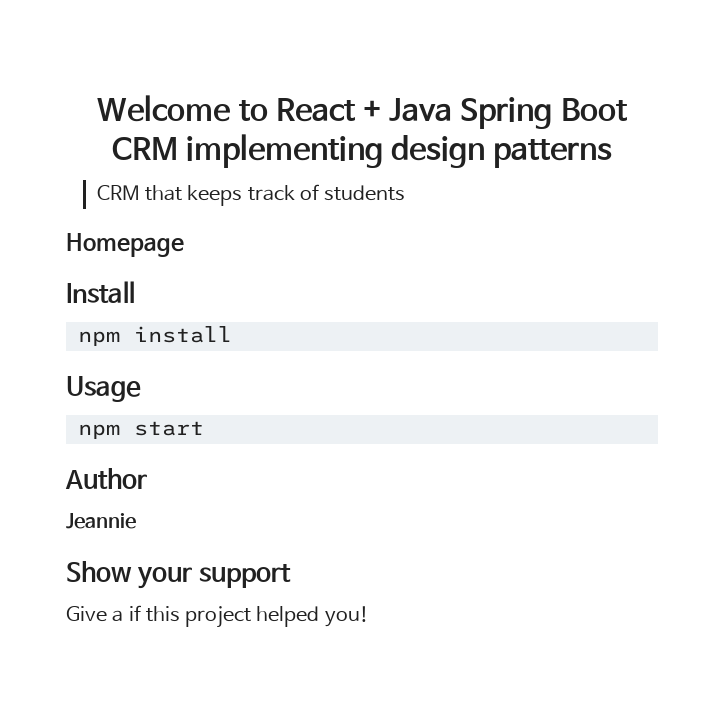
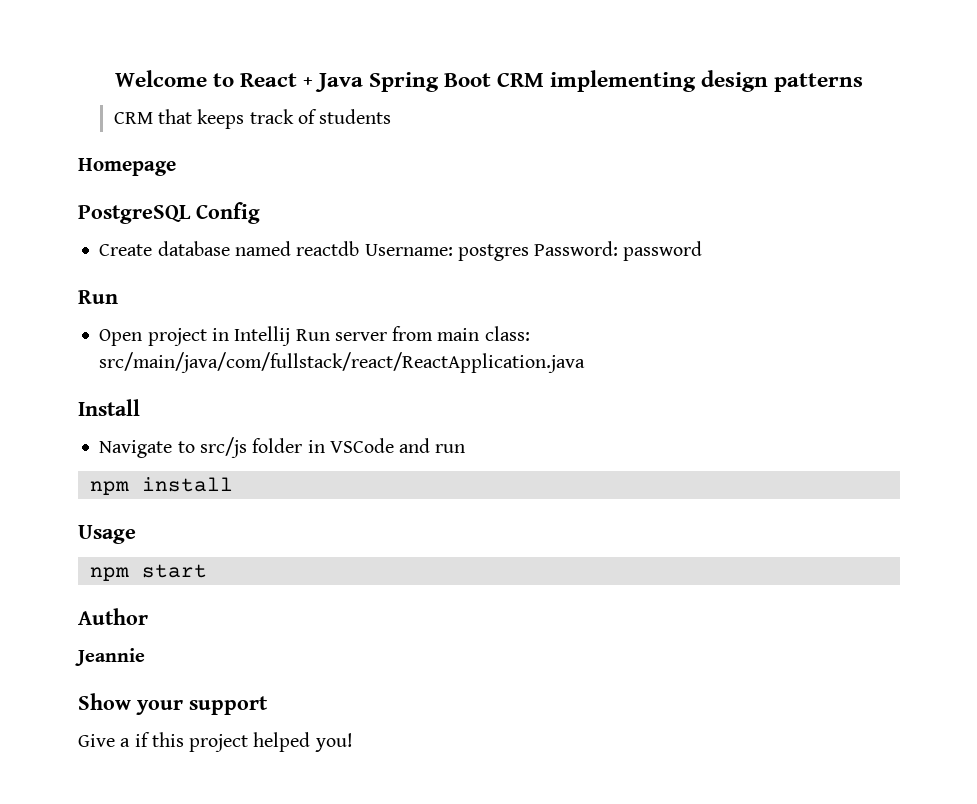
+ PostgreSQL Config
+ Create database named reactdb Username: postgres Password: password
+ Run
+ Open project in Intellij Run server from main class: src/main/java/com/fullstack/react/ReactApplication.java
  Install
+ Navigate to src/js folder in VSCode and run

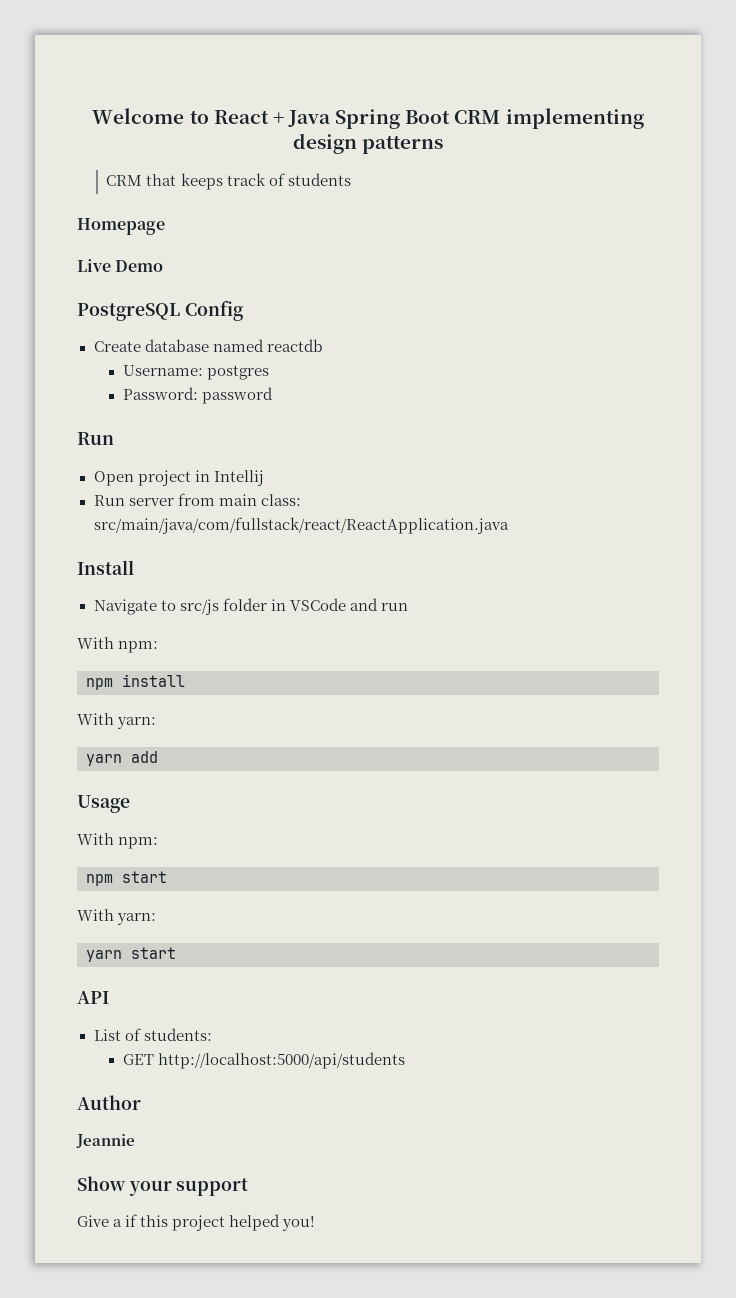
+ Live Demo
- Create database named reactdb Username: postgres Password: password
+ Create database named reactdb
+ Username: postgres
+ Password: password
- Open project in Intellij Run server from main class: src/main/java/com/fullstack/react/ReactApplication.java
+ Open project in Intellij
+ Run server from main class: src/main/java/com/fullstack/react/ReactApplication.java
  Navigate to src/js folder in VSCode and run
+ With npm:
  npm install
+ With yarn:
+ yarn add
  Usage
+ With npm:
  npm start
+ With yarn:
+ yarn start
+ API
+ List of students:
+ GET http://localhost:5000/api/students

